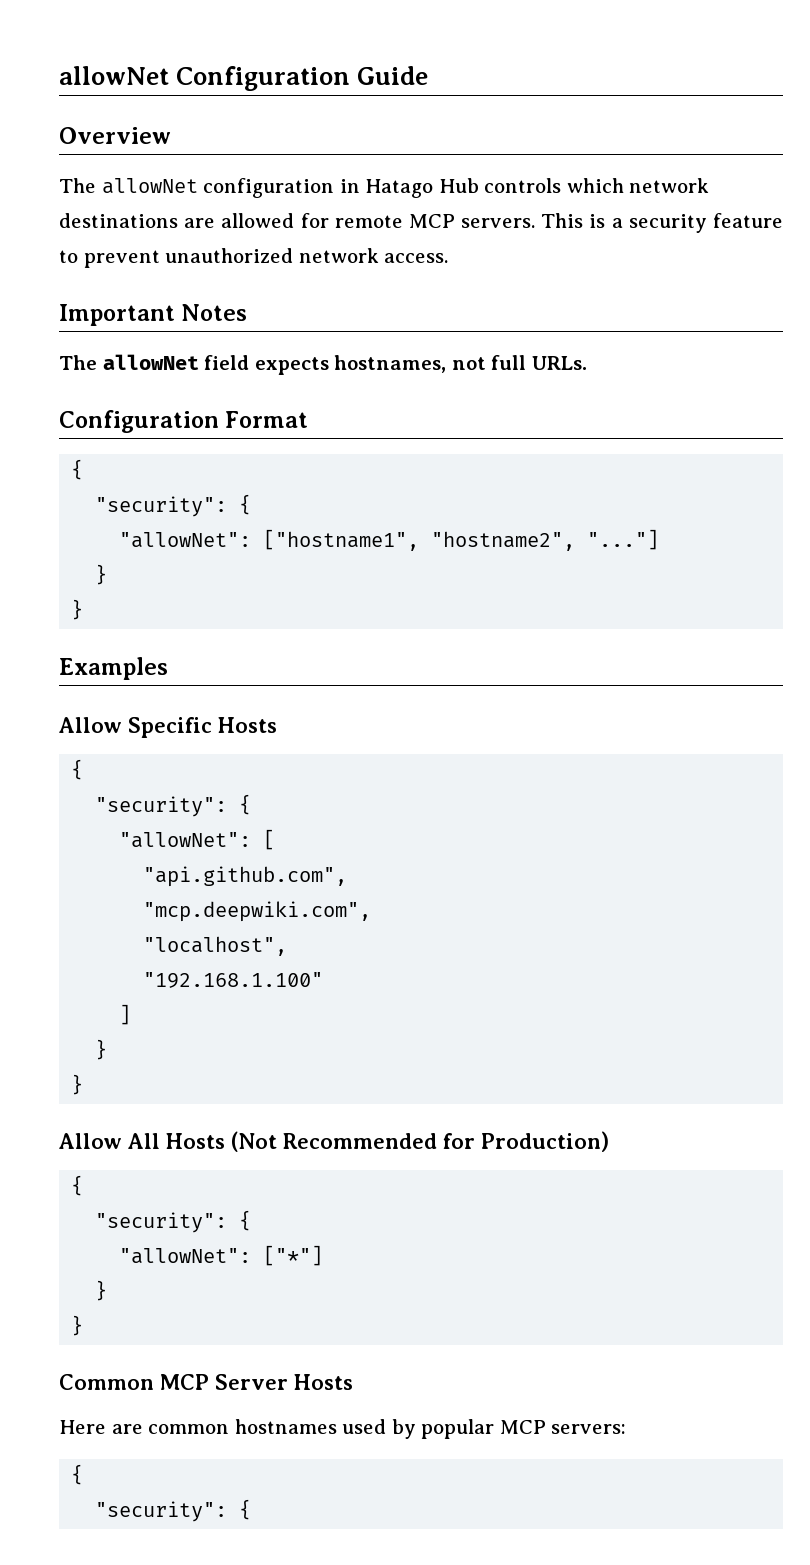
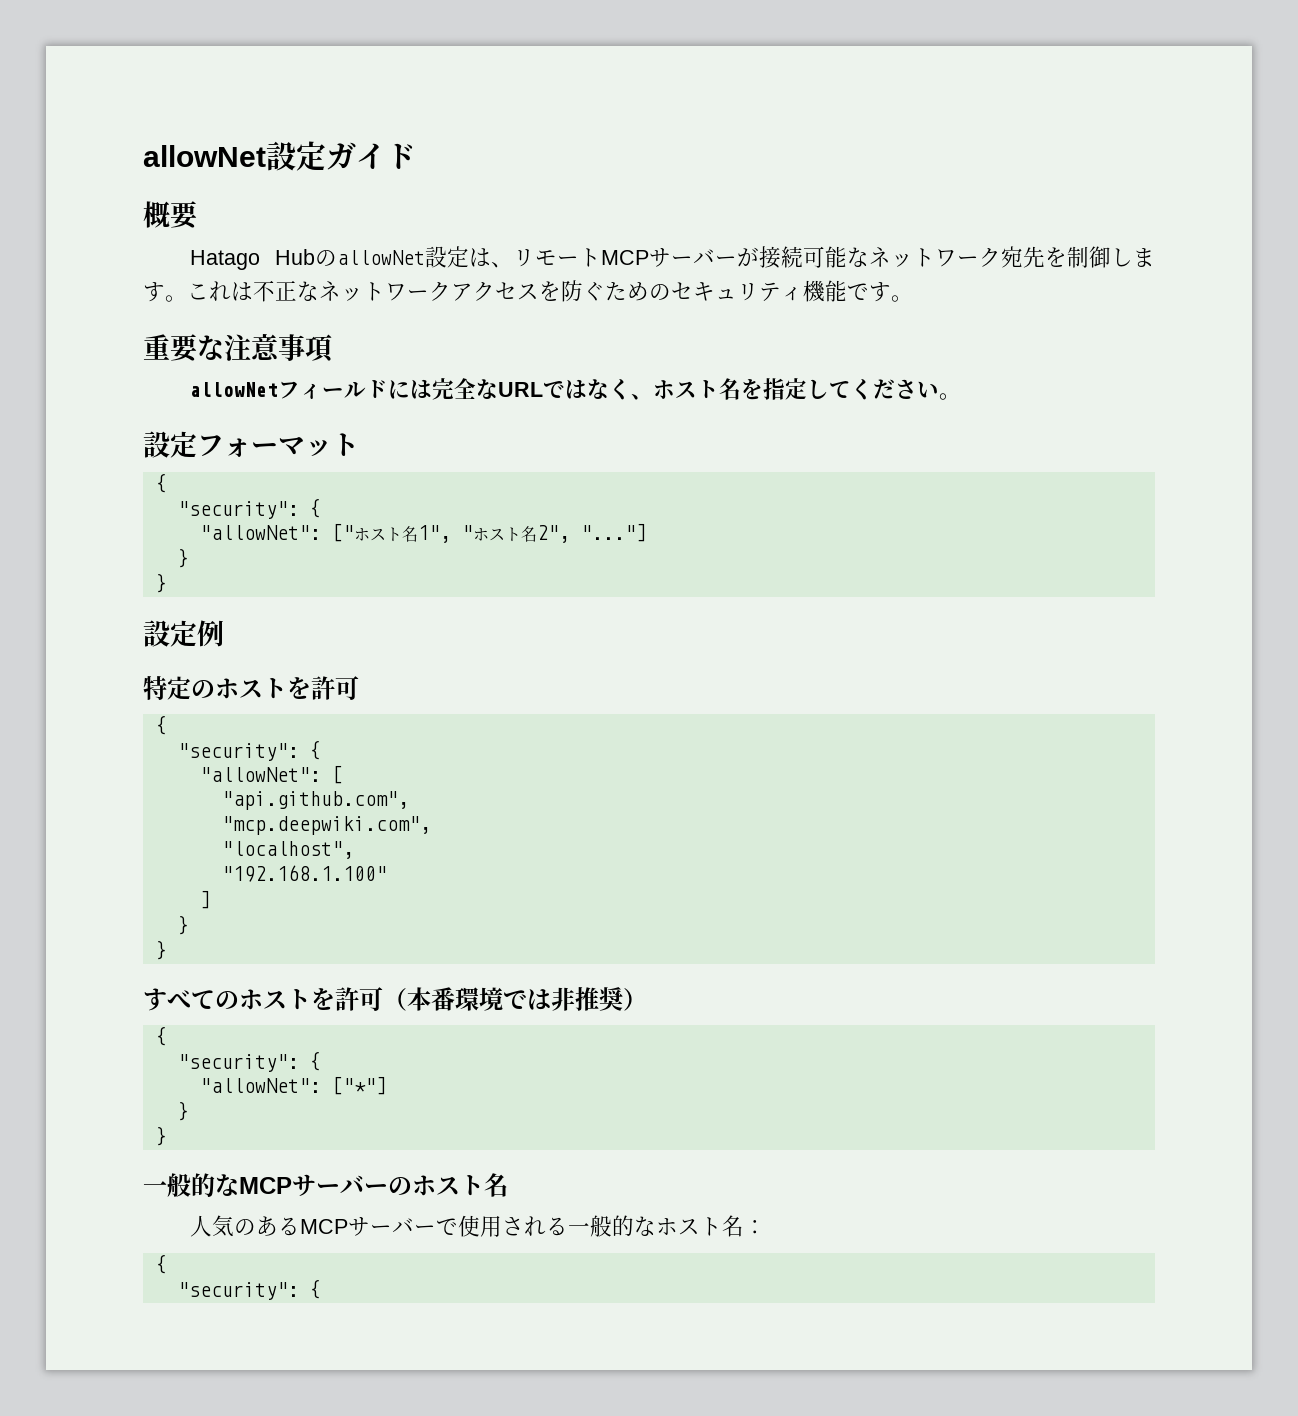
- allowNet Configuration Guide
- Overview
- The allowNet configuration in Hatago Hub controls which network destinations are allowed for remote MCP servers. This is a security feature to prevent unauthorized network access.
- Important Notes
- The allowNet field expects hostnames, not full URLs.
- Configuration Format
+ allowNet設定ガイド
+ 概要
+ Hatago HubのallowNet設定は、リモートMCPサーバーが接続可能なネットワーク宛先を制御します。これは不正なネットワークアクセスを防ぐためのセキュリティ機能です。
+ 重要な注意事項
+ allowNetフィールドには完全なURLではなく、ホスト名を指定してください。
+ 設定フォーマット
  {
  "security": {
- "allowNet": ["hostname1", "hostname2", "..."]
+ "allowNet": ["ホスト名1", "ホスト名2", "..."]
  }
  }
- Examples
- Allow Specific Hosts
+ 設定例
+ 特定のホストを許可
- Allow All Hosts (Not Recommended for Production)
+ すべてのホストを許可（本番環境では非推奨）
- Common MCP Server Hosts
- Here are common hostnames used by popular MCP servers:
+ 一般的なMCPサーバーのホスト名
+ 人気のあるMCPサーバーで使用される一般的なホスト名：

